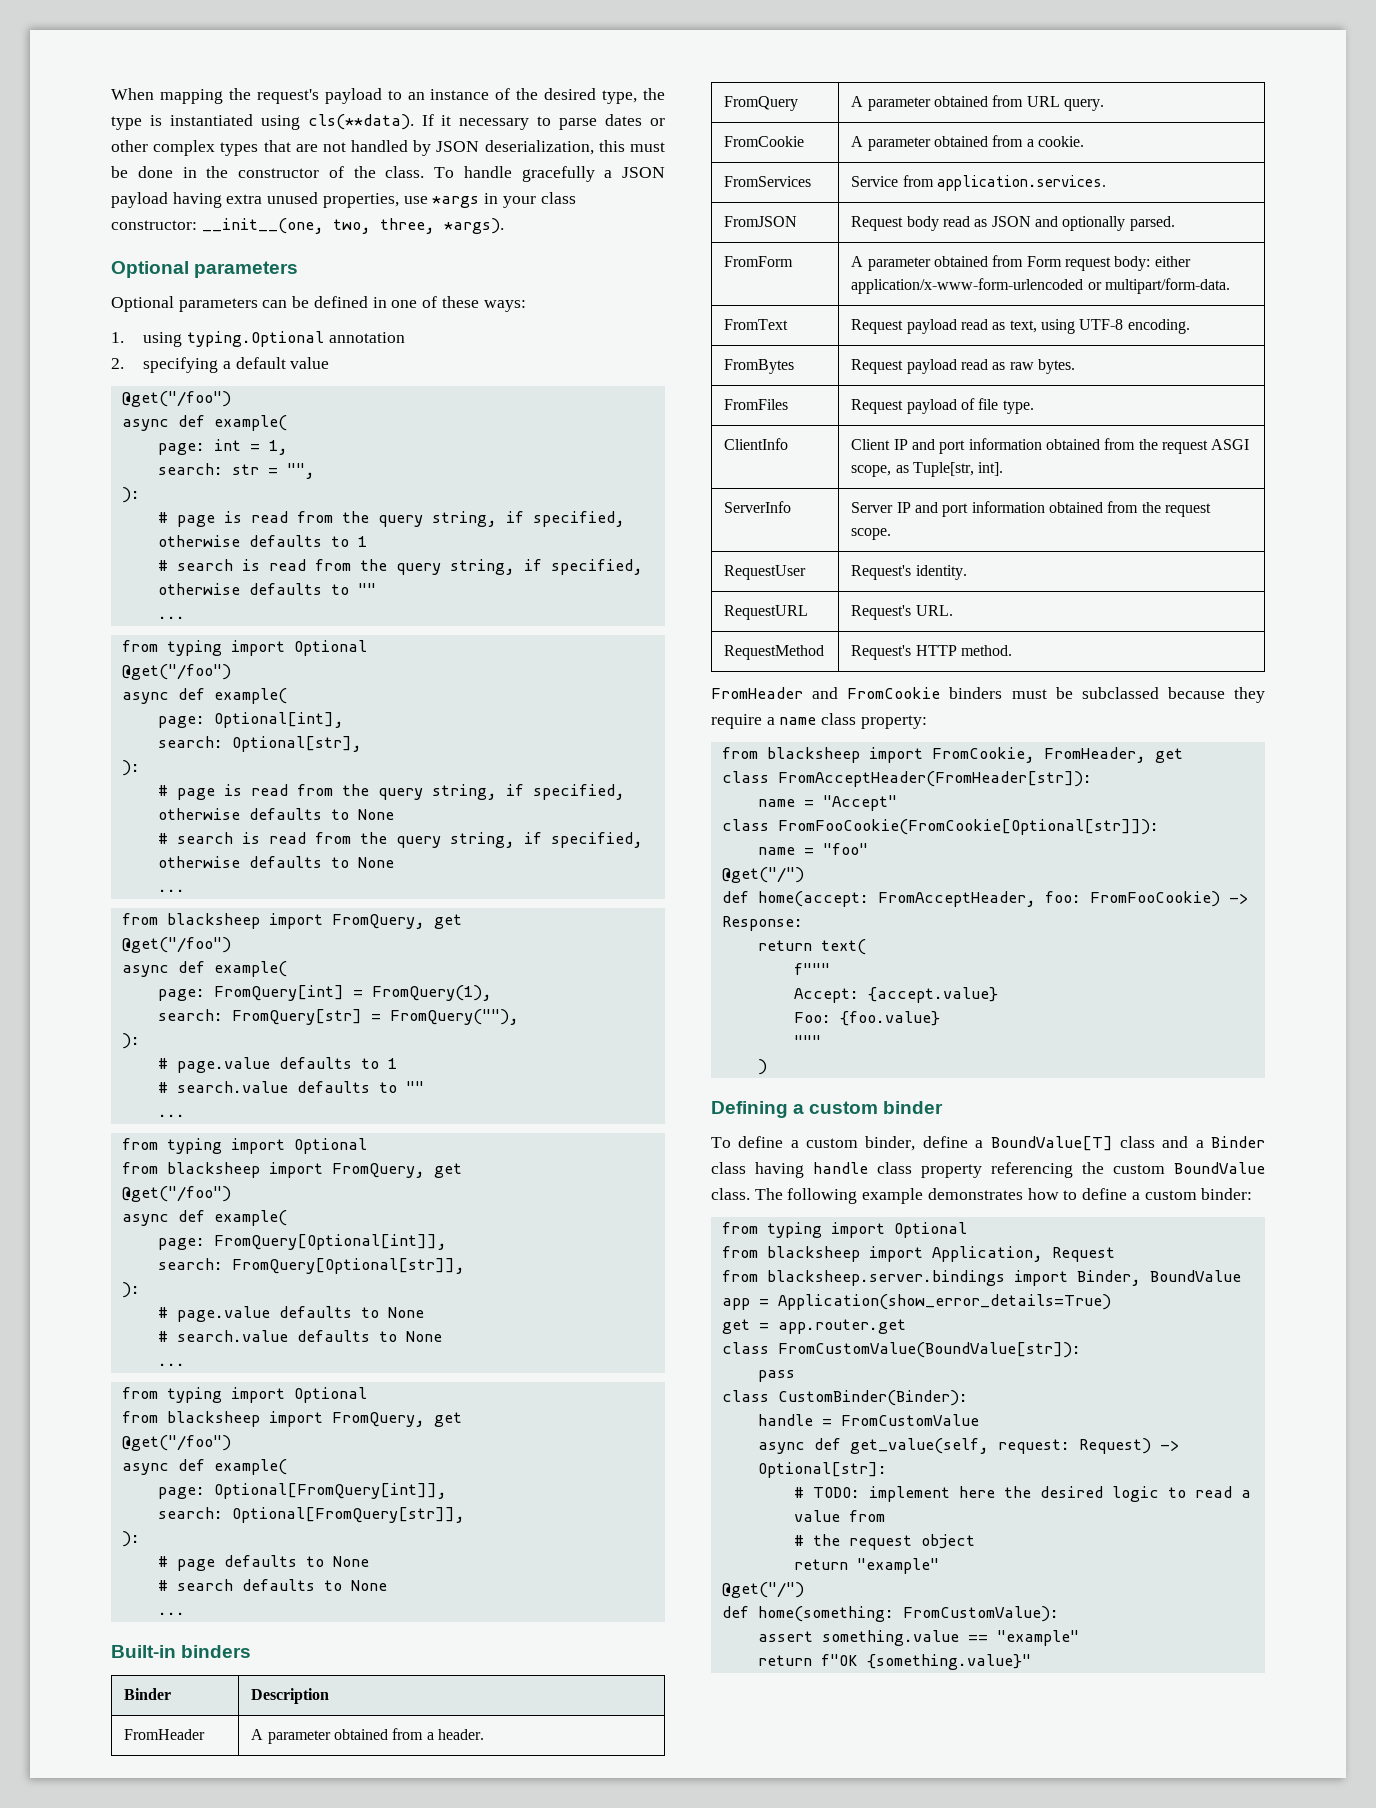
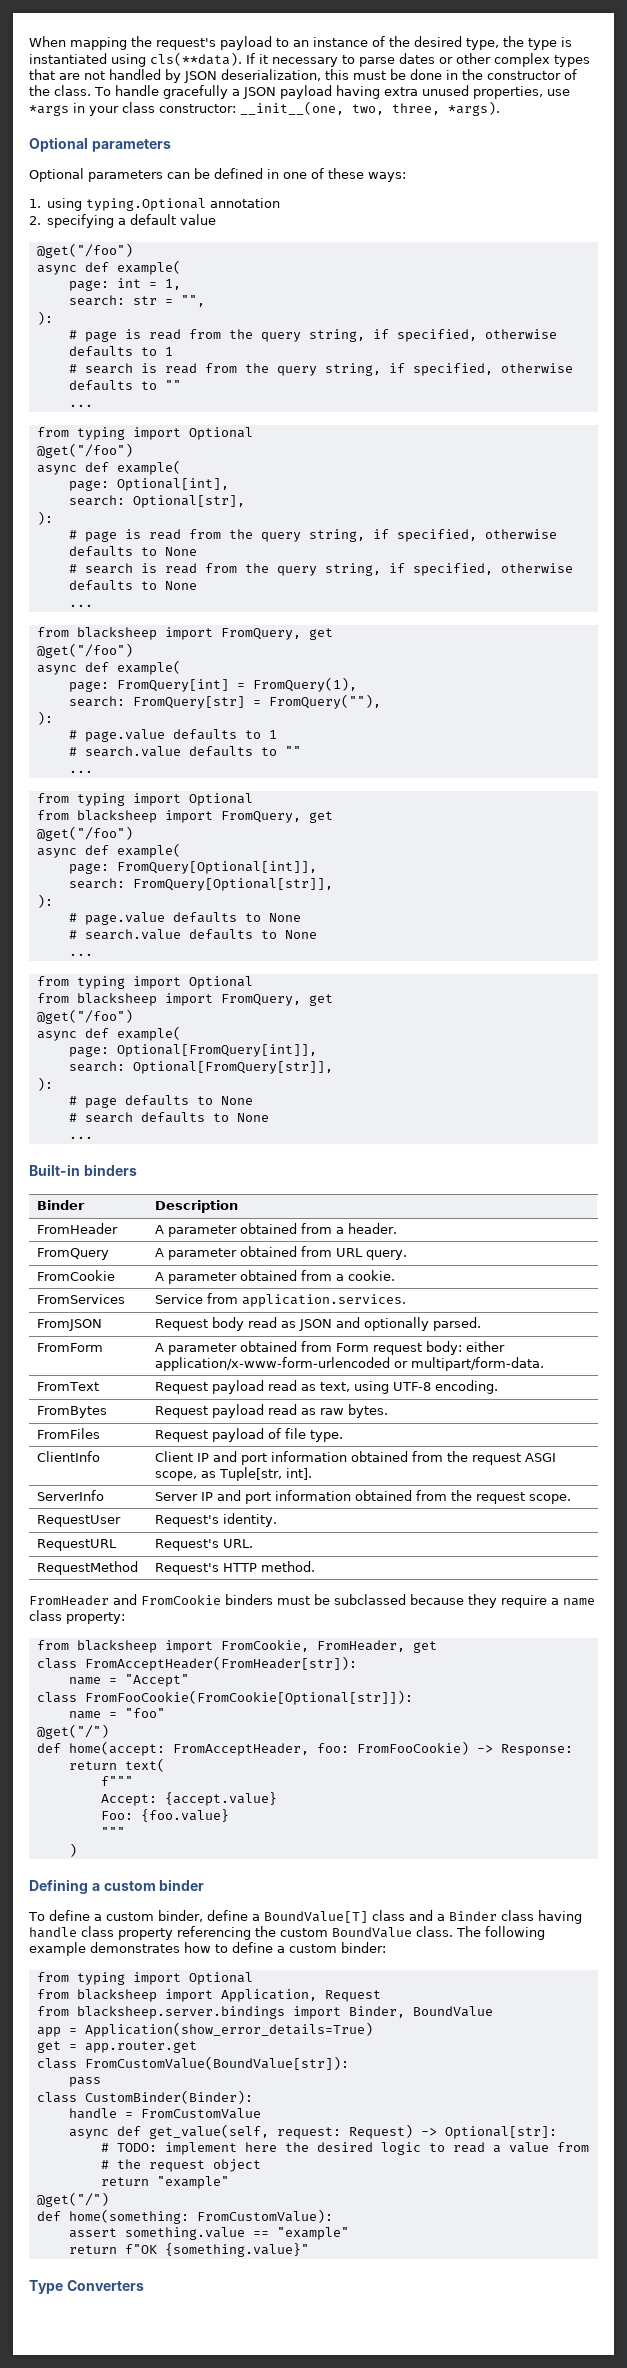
+ Type Converters

